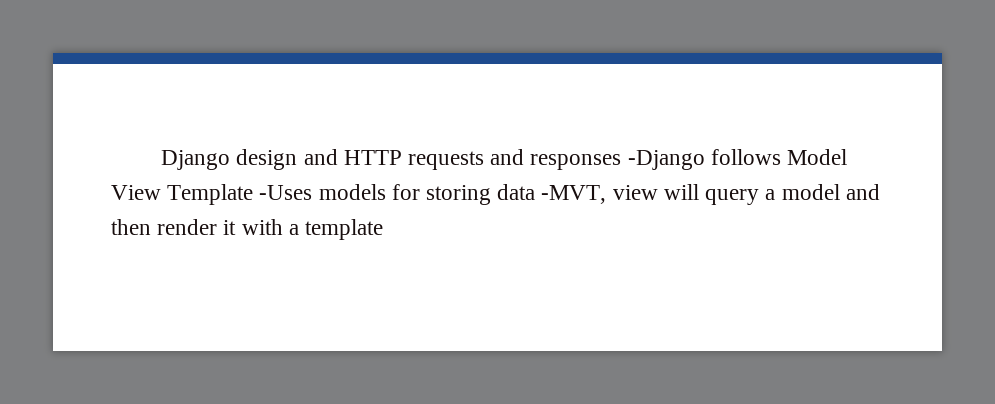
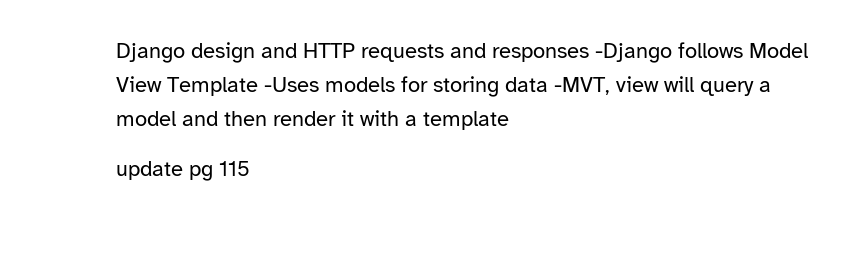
+ update pg 115

